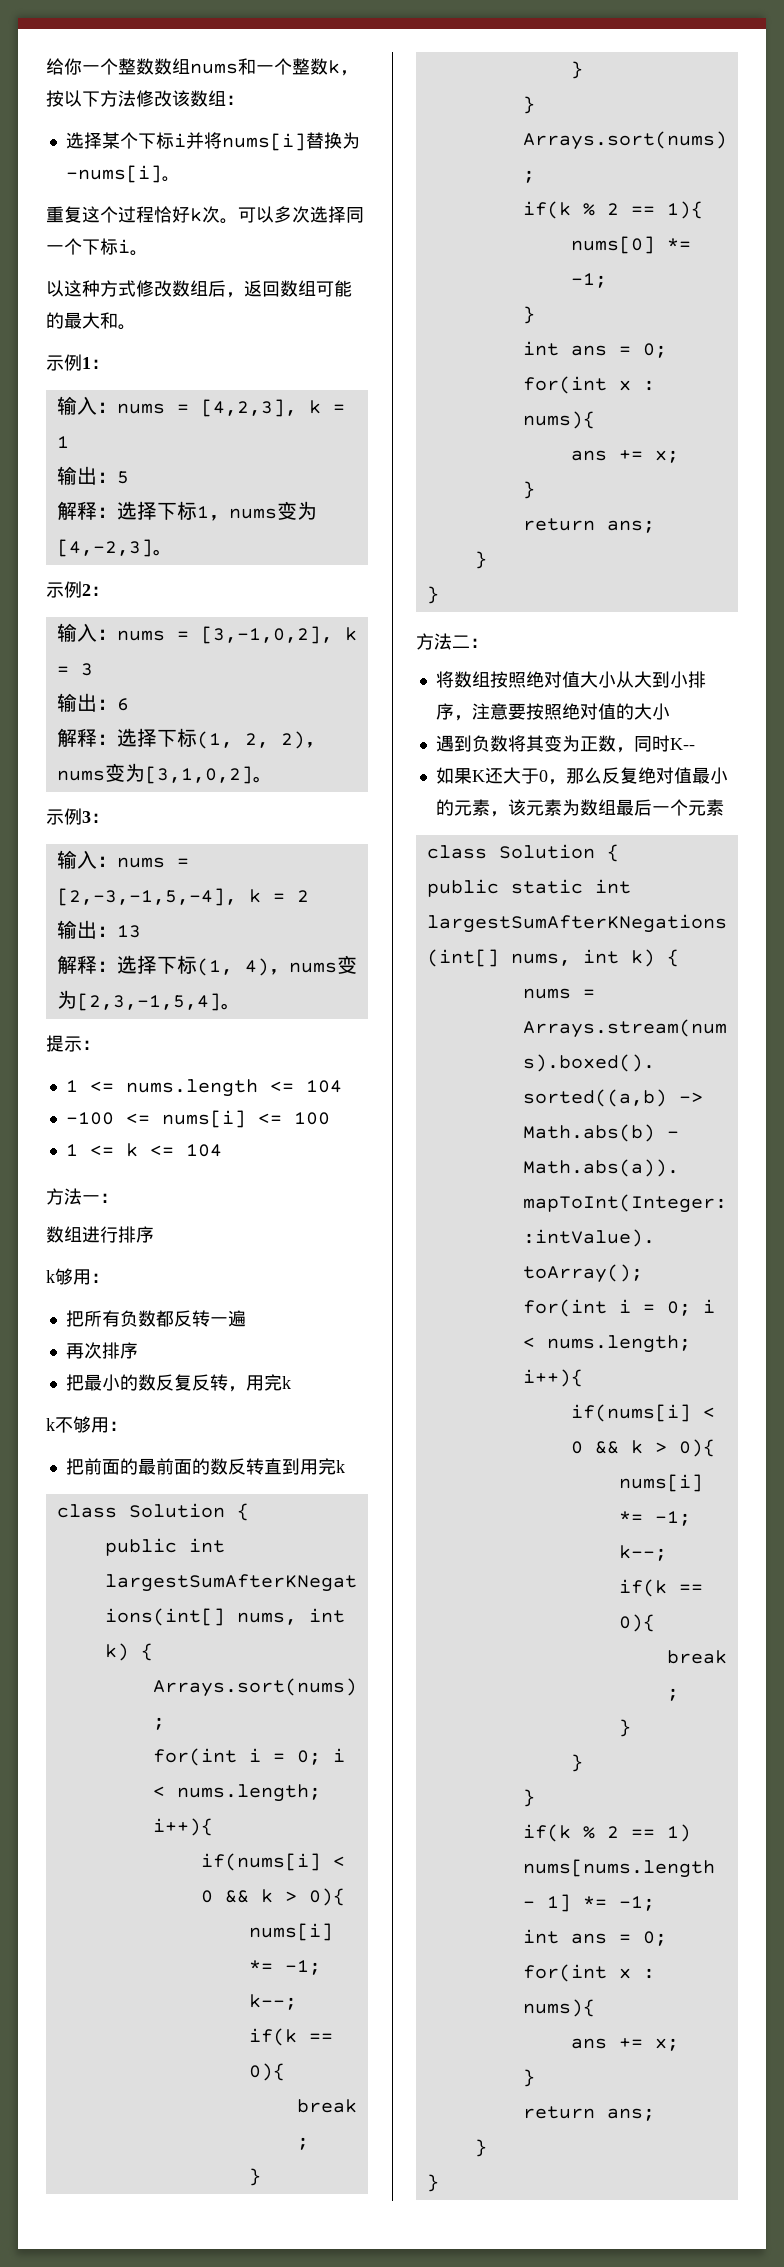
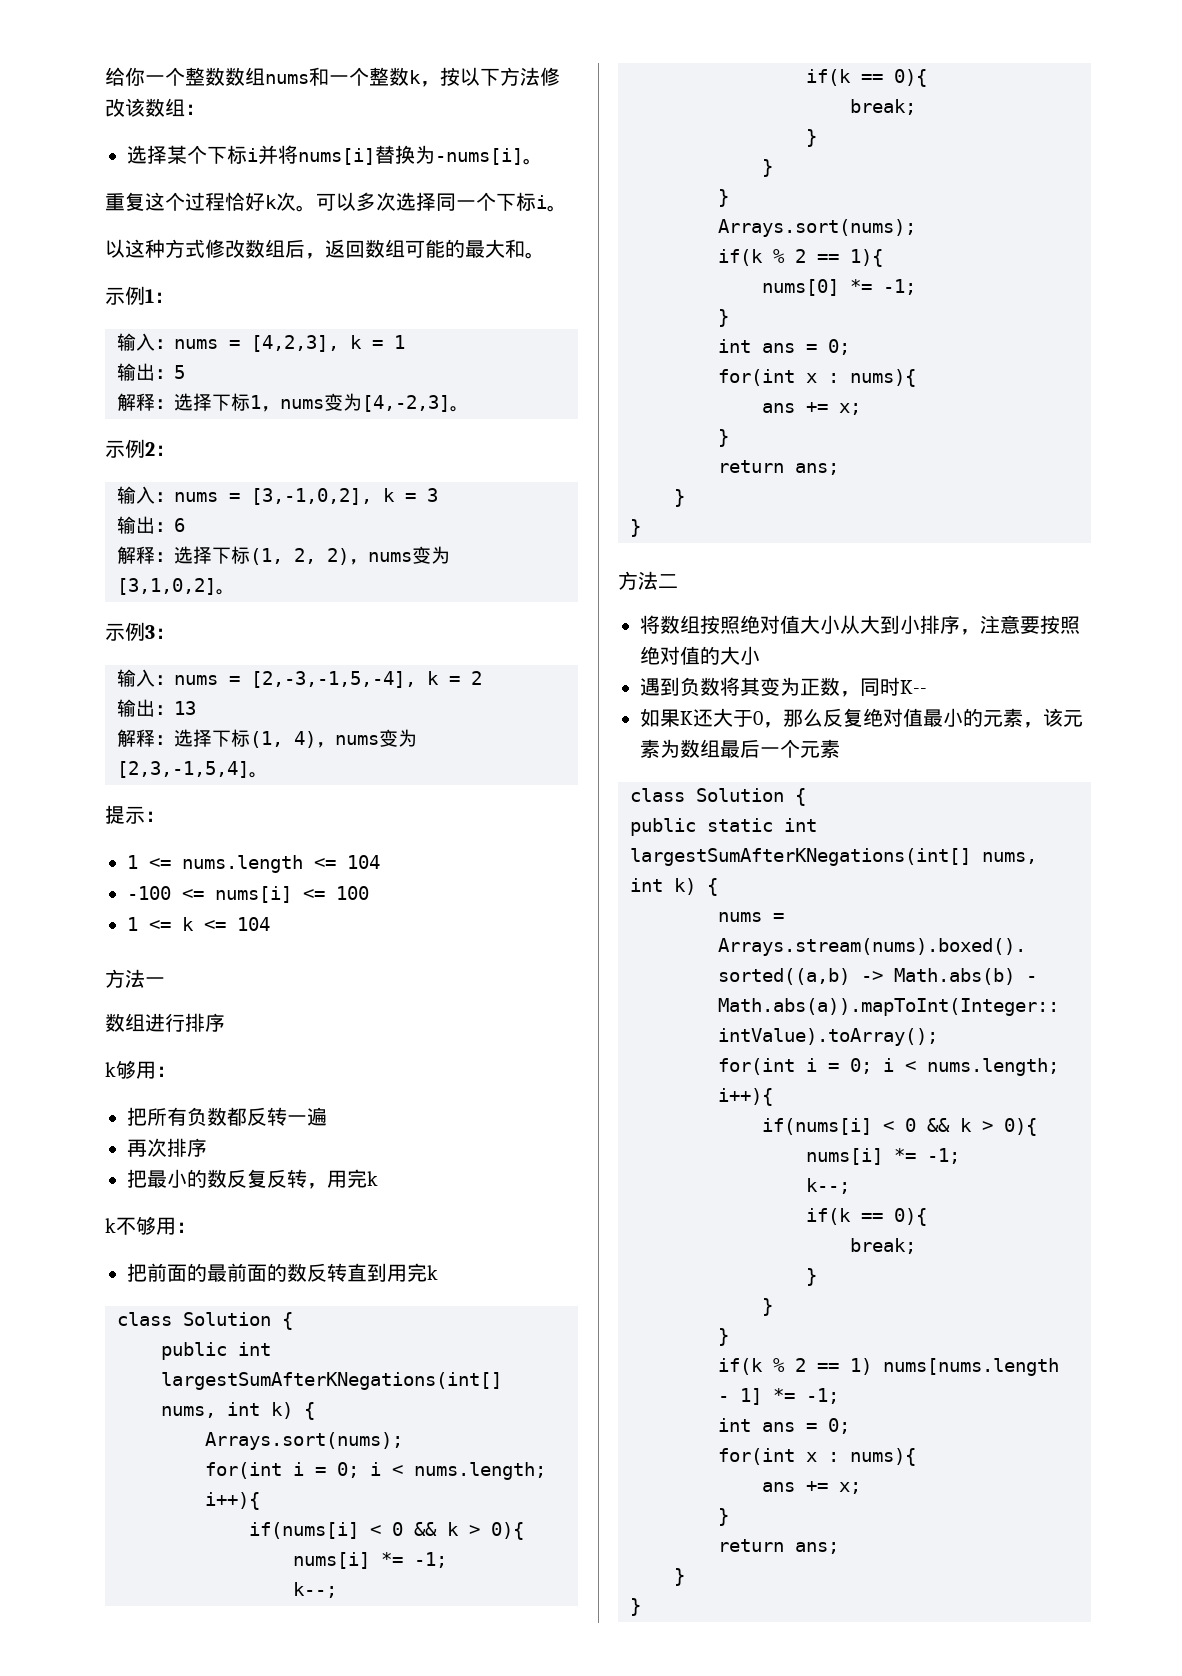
- 方法一：
+ 方法一
- 方法二：
+ 方法二

